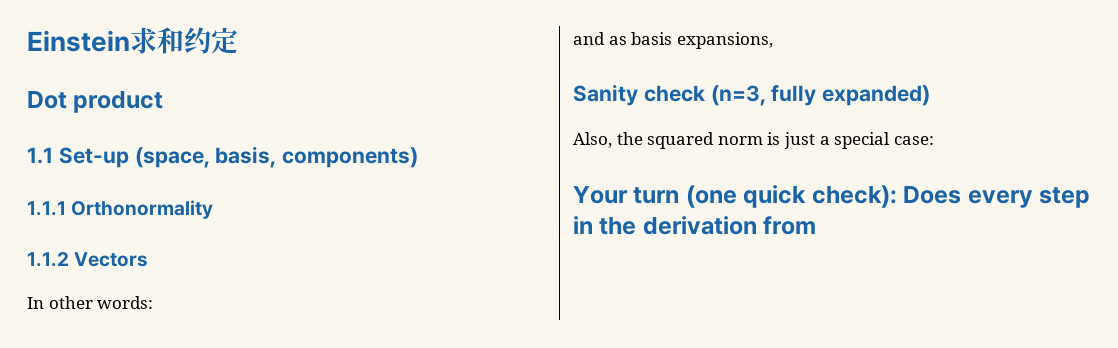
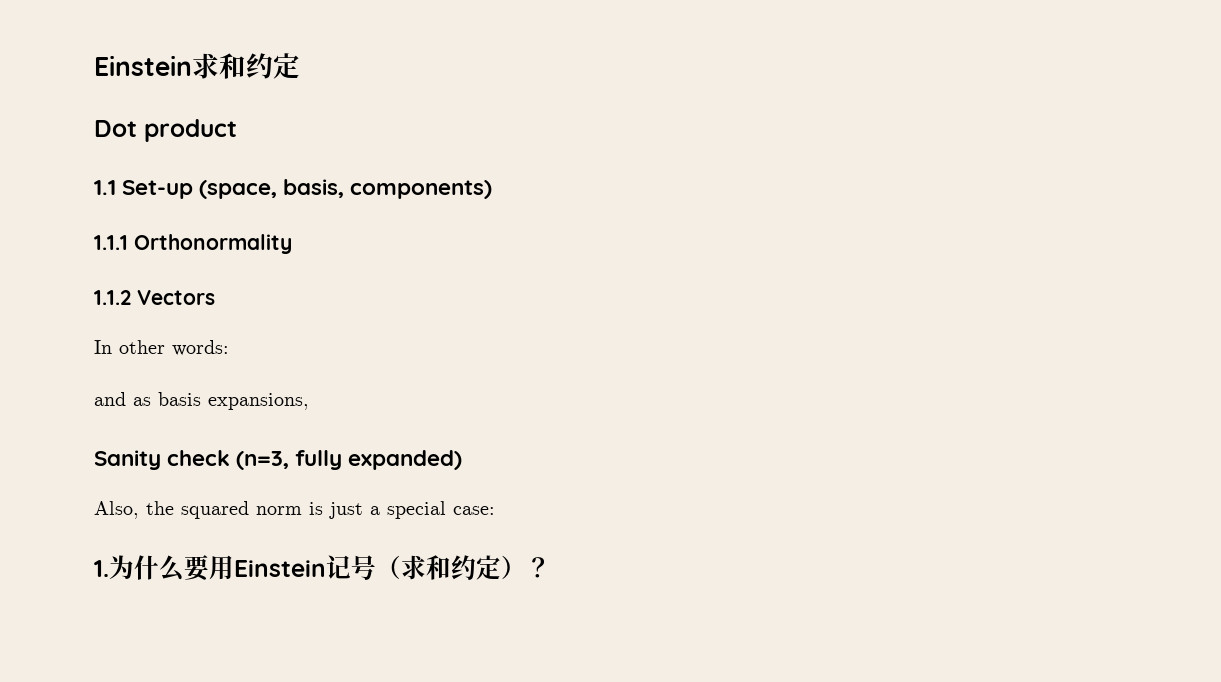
- Your turn (one quick check): Does every step in the derivation from
+ 1.为什么要用Einstein记号（求和约定）？

